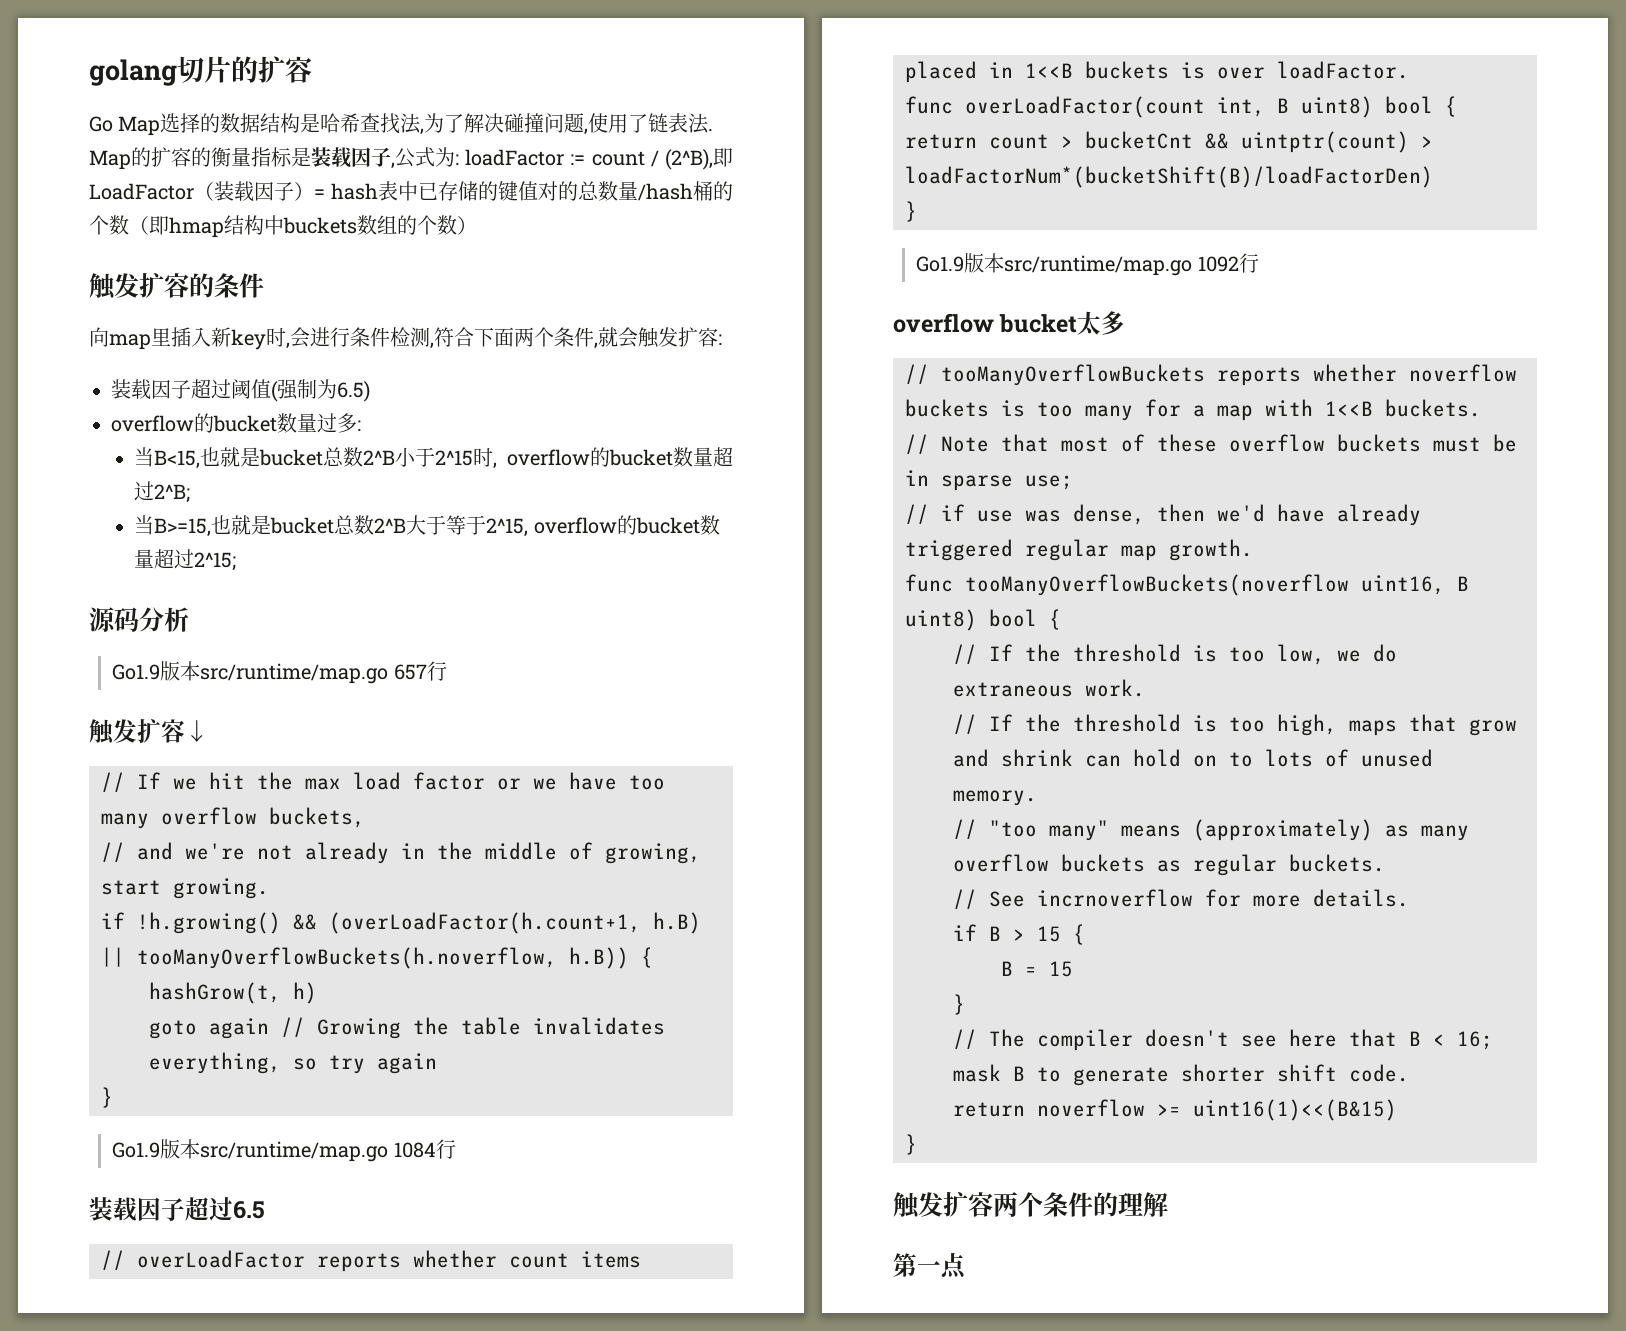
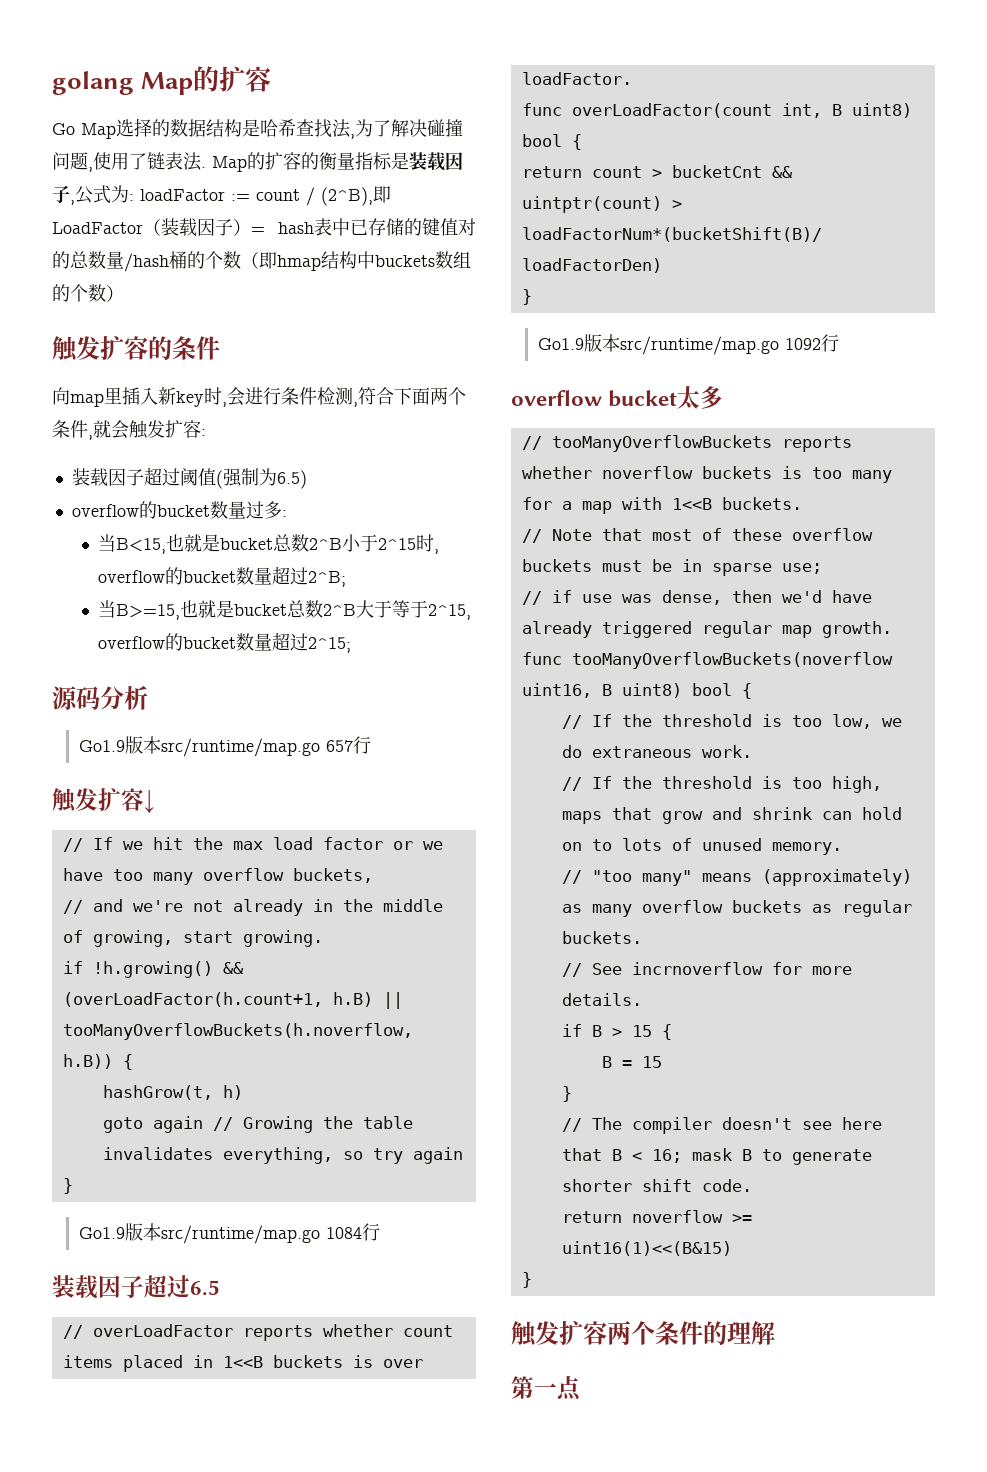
- golang切片的扩容
+ golang Map的扩容

